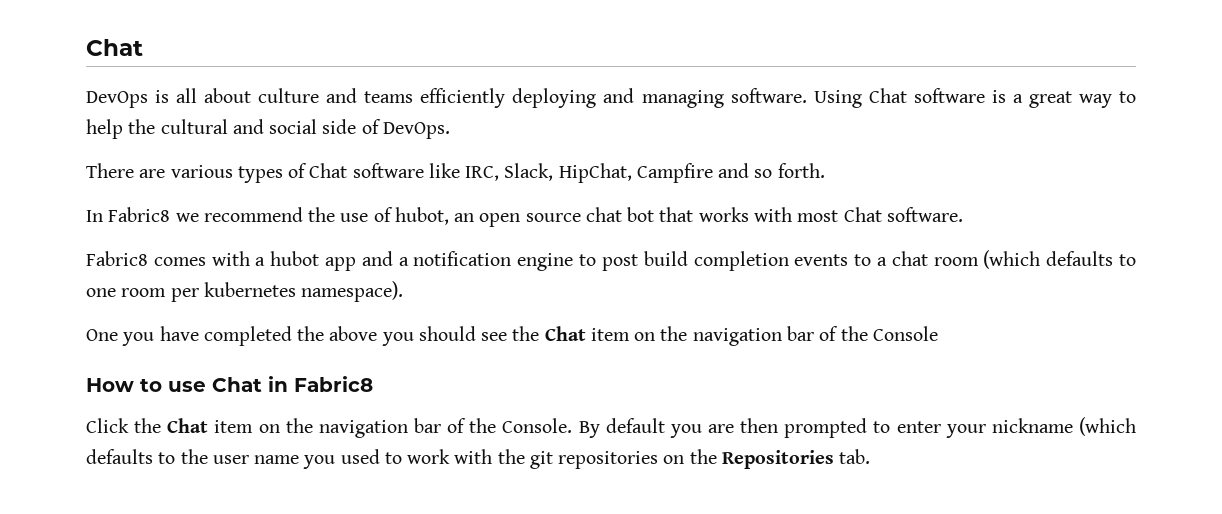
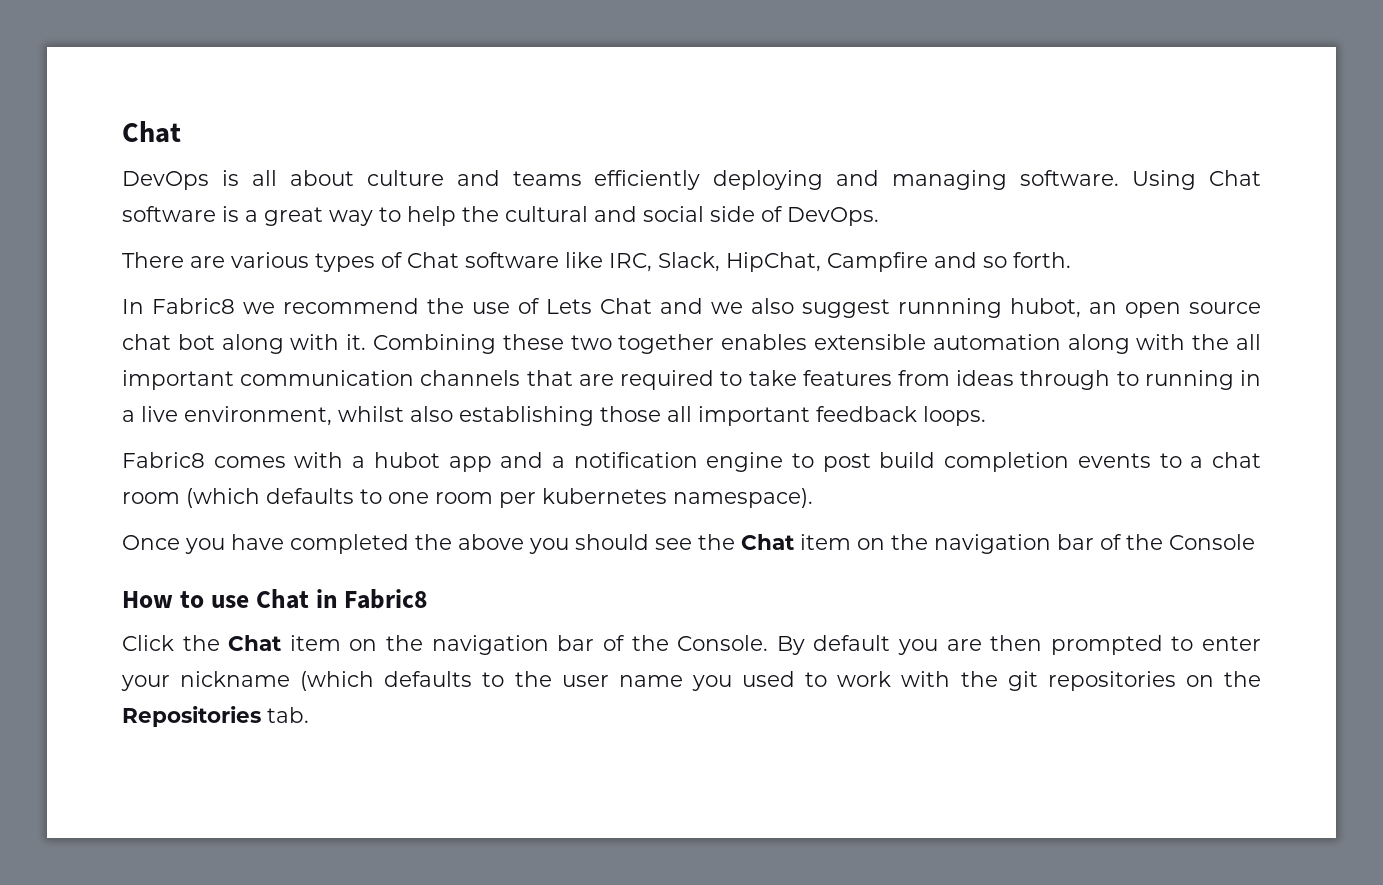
- In Fabric8 we recommend the use of hubot, an open source chat bot that works with most Chat software.
+ In Fabric8 we recommend the use of Lets Chat and we also suggest runnning hubot, an open source chat bot along with it. Combining these two together enables extensible automation along with the all important communication channels that are required to take features from ideas through to running in a live environment, whilst also establishing those all important feedback loops.
- One you have completed the above you should see the Chat item on the navigation bar of the Console
+ Once you have completed the above you should see the Chat item on the navigation bar of the Console

